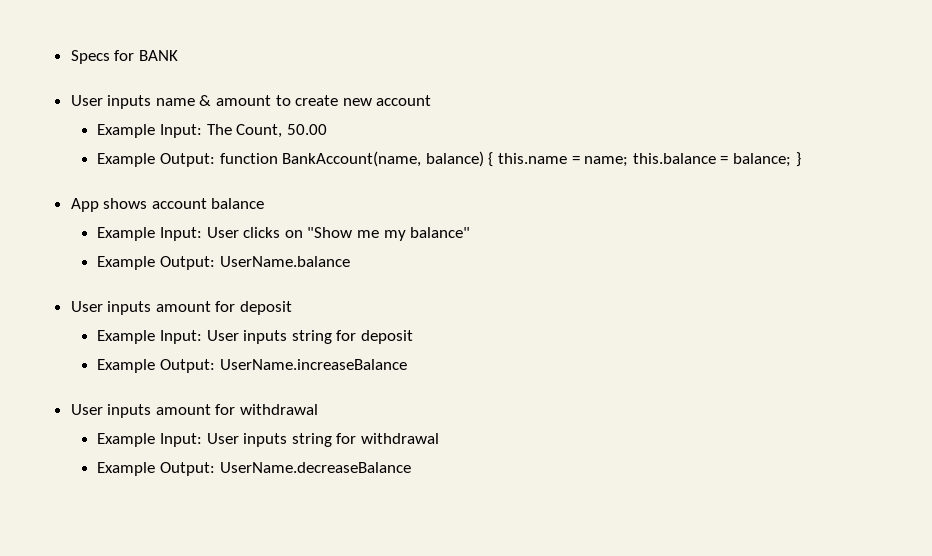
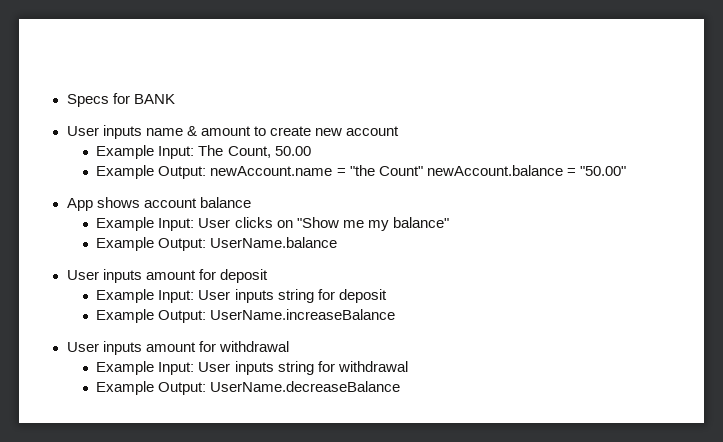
- Example Output: function BankAccount(name, balance) { this.name = name; this.balance = balance; }
+ Example Output: newAccount.name = "the Count" newAccount.balance = "50.00"

